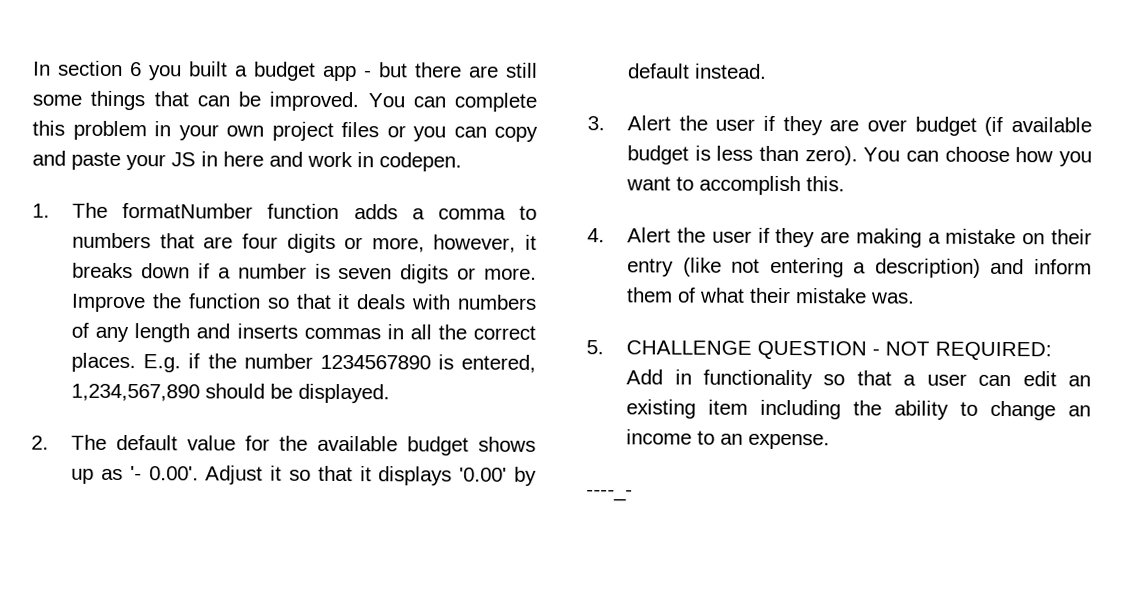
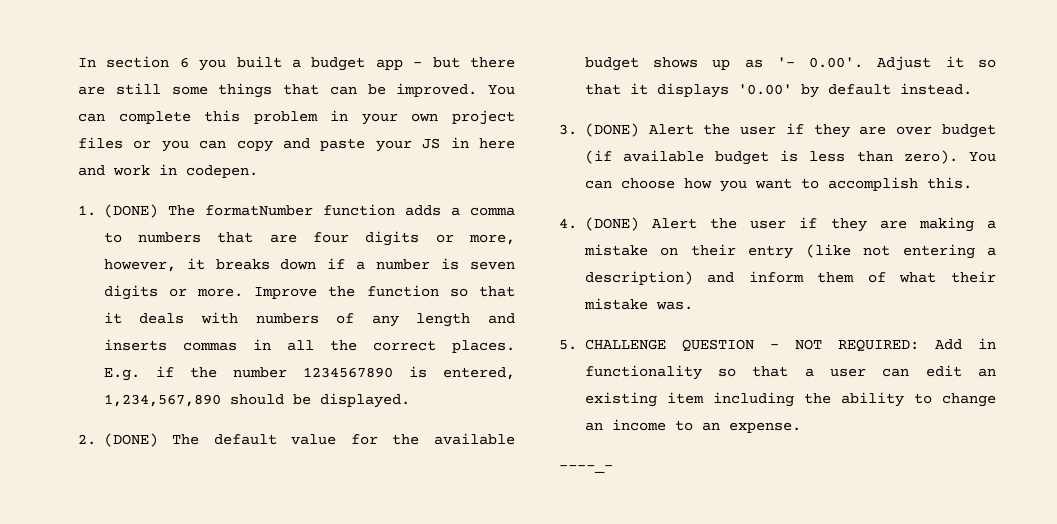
- 1. The formatNumber function adds a comma to numbers that are four digits or more, however, it breaks down if a number is seven digits or more.
+ 1. (DONE) The formatNumber function adds a comma to numbers that are four digits or more, however, it breaks down if a number is seven digits or more.
- 2. The default value for the available budget shows up as '- 0.00'. Adjust it so that it displays '0.00' by default instead.
+ 2. (DONE) The default value for the available budget shows up as '- 0.00'. Adjust it so that it displays '0.00' by default instead.
- 3. Alert the user if they are over budget (if available budget is less than zero).
+ 3. (DONE) Alert the user if they are over budget (if available budget is less than zero).
- 4. Alert the user if they are making a mistake on their entry (like not entering a description) and inform them of what their mistake was.
+ 4. (DONE) Alert the user if they are making a mistake on their entry (like not entering a description) and inform them of what their mistake was.

